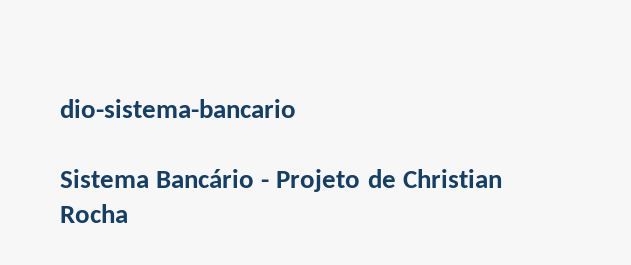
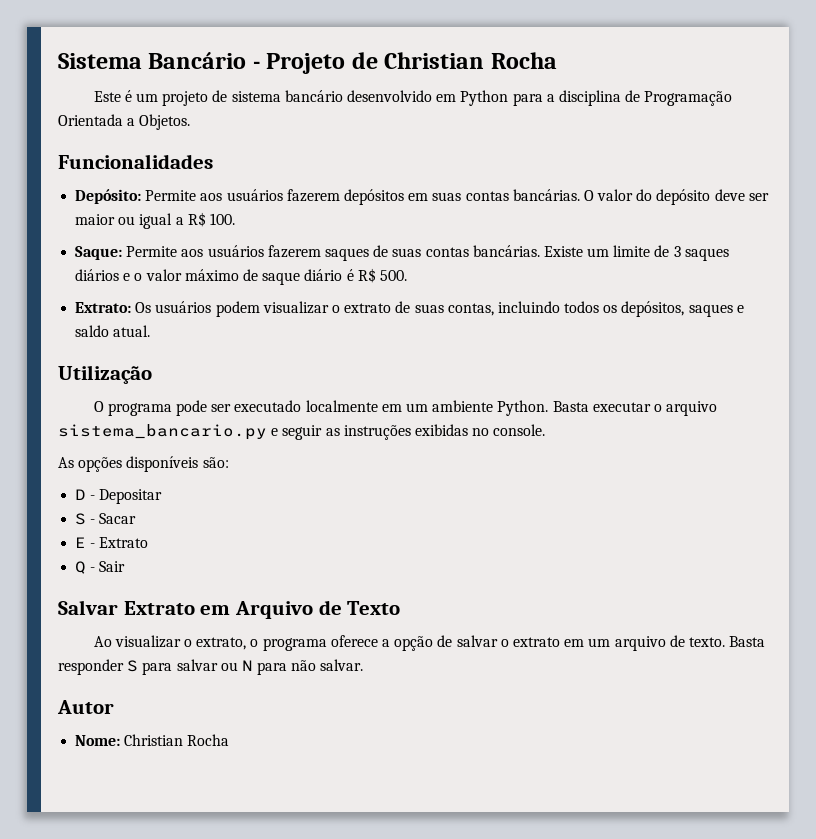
- dio-sistema-bancario
+ Este é um projeto de sistema bancário desenvolvido em Python para a disciplina de Programação Orientada a Objetos.
+ Funcionalidades
+ Depósito: Permite aos usuários fazerem depósitos em suas contas bancárias. O valor do depósito deve ser maior ou igual a R$ 100.
+ Saque: Permite aos usuários fazerem saques de suas contas bancárias. Existe um limite de 3 saques diários e o valor máximo de saque diário é R$ 500.
+ Extrato: Os usuários podem visualizar o extrato de suas contas, incluindo todos os depósitos, saques e saldo atual.
+ Utilização
+ O programa pode ser executado localmente em um ambiente Python. Basta executar o arquivo sistema_bancario.py e seguir as instruções exibidas no console.
+ As opções disponíveis são:
+ D - Depositar
+ S - Sacar
+ E - Extrato
+ Q - Sair
+ Salvar Extrato em Arquivo de Texto
+ Ao visualizar o extrato, o programa oferece a opção de salvar o extrato em um arquivo de texto. Basta responder S para salvar ou N para não salvar.
+ Autor
+ Nome: Christian Rocha

